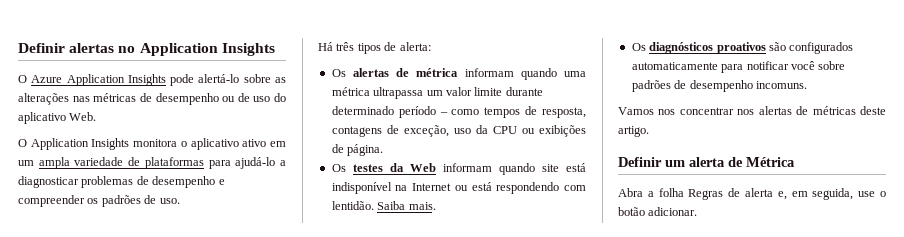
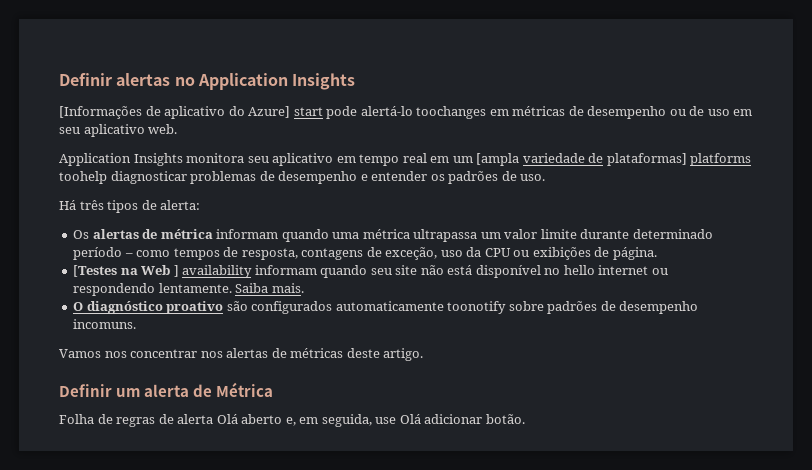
- O Azure Application Insights pode alertá-lo sobre as alterações nas métricas de desempenho ou de uso do aplicativo Web.
- O Application Insights monitora o aplicativo ativo em um ampla variedade de plataformas para ajudá-lo a diagnosticar problemas de desempenho e compreender os padrões de uso.
+ [Informações de aplicativo do Azure] start pode alertá-lo toochanges em métricas de desempenho ou de uso em seu aplicativo web.
+ Application Insights monitora seu aplicativo em tempo real em um [ampla variedade de plataformas] platforms toohelp diagnosticar problemas de desempenho e entender os padrões de uso.
- Os testes da Web informam quando site está indisponível na Internet ou está respondendo com lentidão. Saiba mais.
- Os diagnósticos proativos são configurados automaticamente para notificar você sobre padrões de desempenho incomuns.
+ [Testes na Web ] availability informam quando seu site não está disponível no hello internet ou respondendo lentamente. Saiba mais.
+ O diagnóstico proativo são configurados automaticamente toonotify sobre padrões de desempenho incomuns.
- Abra a folha Regras de alerta e, em seguida, use o botão adicionar.
+ Folha de regras de alerta Olá aberto e, em seguida, use Olá adicionar botão.

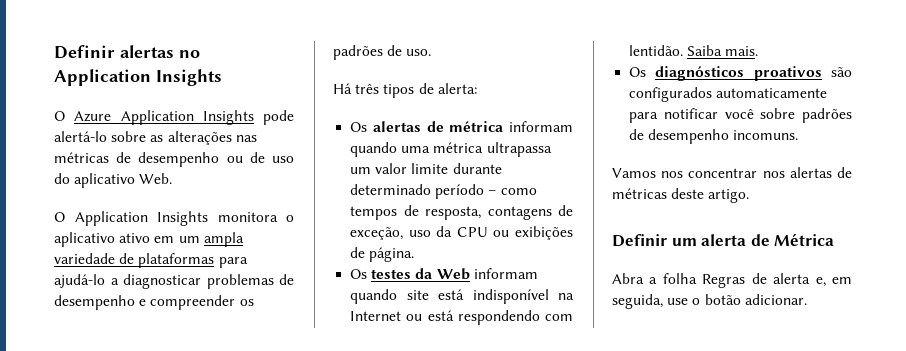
- [Informações de aplicativo do Azure] start pode alertá-lo toochanges em métricas de desempenho ou de uso em seu aplicativo web.
- Application Insights monitora seu aplicativo em tempo real em um [ampla variedade de plataformas] platforms toohelp diagnosticar problemas de desempenho e entender os padrões de uso.
+ O Azure Application Insights pode alertá-lo sobre as alterações nas métricas de desempenho ou de uso do aplicativo Web.
+ O Application Insights monitora o aplicativo ativo em um ampla variedade de plataformas para ajudá-lo a diagnosticar problemas de desempenho e compreender os padrões de uso.
- [Testes na Web ] availability informam quando seu site não está disponível no hello internet ou respondendo lentamente. Saiba mais.
- O diagnóstico proativo são configurados automaticamente toonotify sobre padrões de desempenho incomuns.
+ Os testes da Web informam quando site está indisponível na Internet ou está respondendo com lentidão. Saiba mais.
+ Os diagnósticos proativos são configurados automaticamente para notificar você sobre padrões de desempenho incomuns.
- Folha de regras de alerta Olá aberto e, em seguida, use Olá adicionar botão.
+ Abra a folha Regras de alerta e, em seguida, use o botão adicionar.

